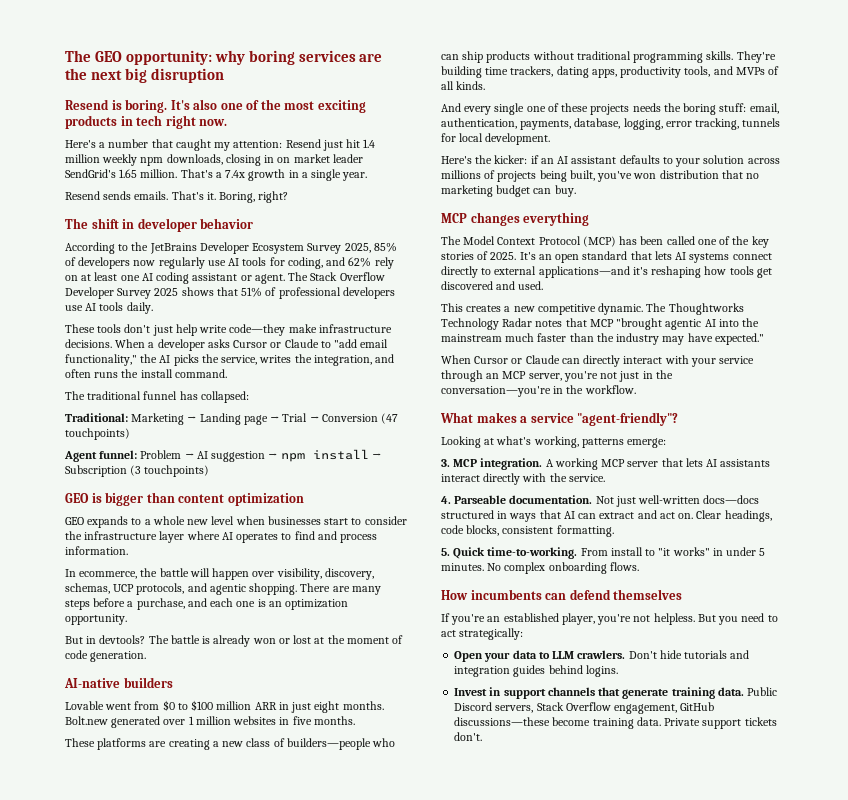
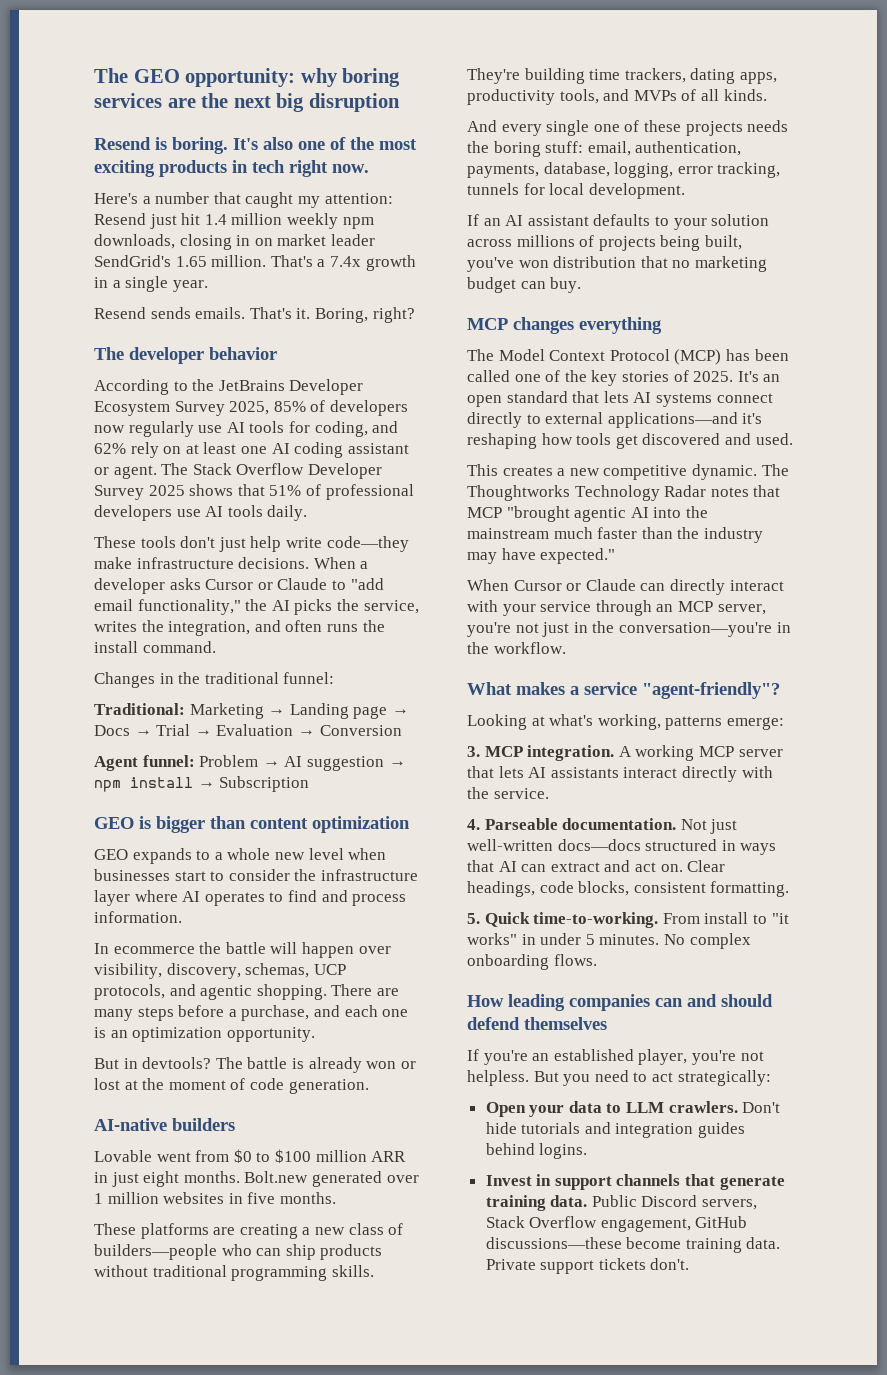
- The shift in developer behavior
+ The developer behavior
- The traditional funnel has collapsed:
+ Changes in the traditional funnel:
- Traditional: Marketing → Landing page → Trial → Conversion (47 touchpoints)
+ Traditional: Marketing → Landing page → Docs → Trial → Evaluation → Conversion
- Agent funnel: Problem → AI suggestion → npm install → Subscription (3 touchpoints)
+ Agent funnel: Problem → AI suggestion → npm install → Subscription
- In ecommerce, the battle will happen over visibility, discovery, schemas, UCP protocols, and agentic shopping.
+ In ecommerce the battle will happen over visibility, discovery, schemas, UCP protocols, and agentic shopping.
- Here's the kicker: if an AI assistant defaults to your solution across millions of projects being built, you've won distribution that no marketing budget can buy.
+ If an AI assistant defaults to your solution across millions of projects being built, you've won distribution that no marketing budget can buy.
- How incumbents can defend themselves
+ How leading companies can and should defend themselves

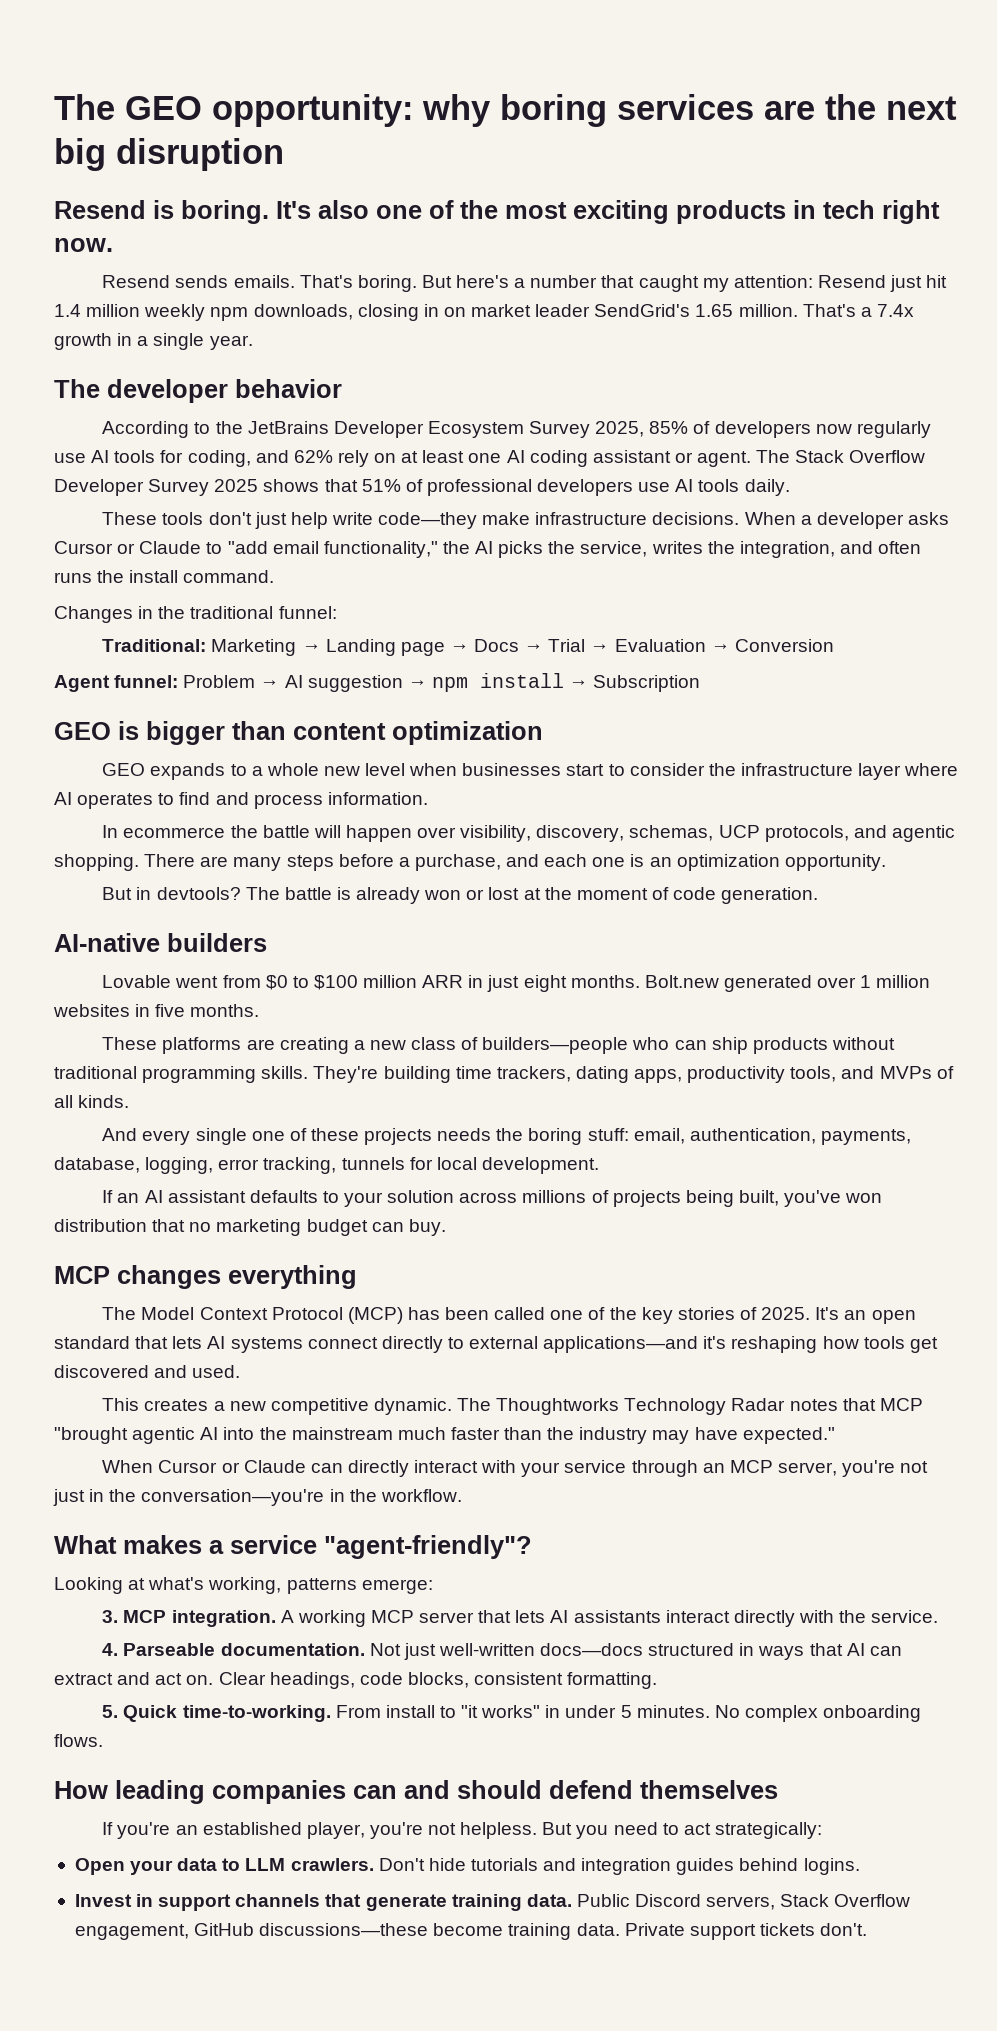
- Here's a number that caught my attention: Resend just hit 1.4 million weekly npm downloads, closing in on market leader SendGrid's 1.65 million.
+ Resend sends emails. That's boring. But here's a number that caught my attention: Resend just hit 1.4 million weekly npm downloads, closing in on market leader SendGrid's 1.65 million.
- Resend sends emails. That's it. Boring, right?

